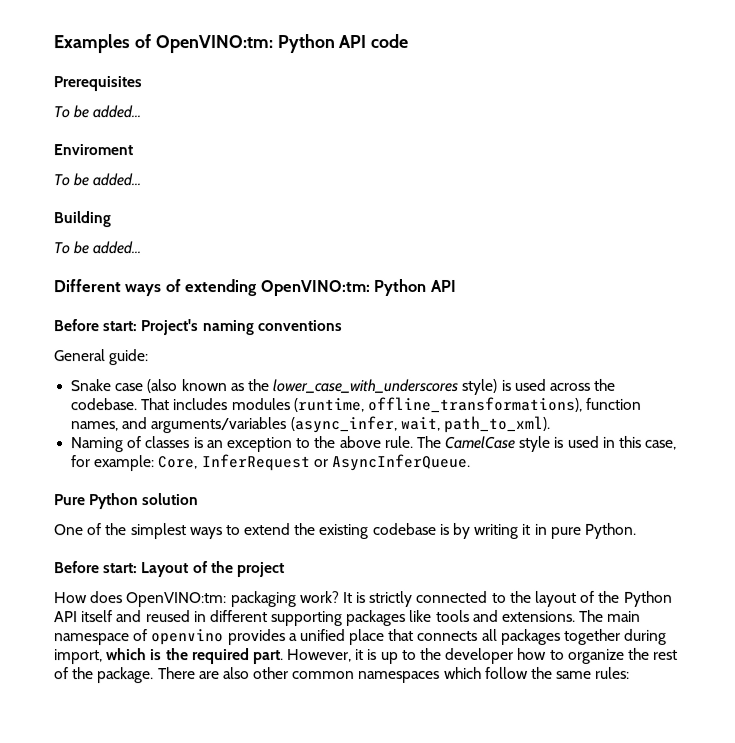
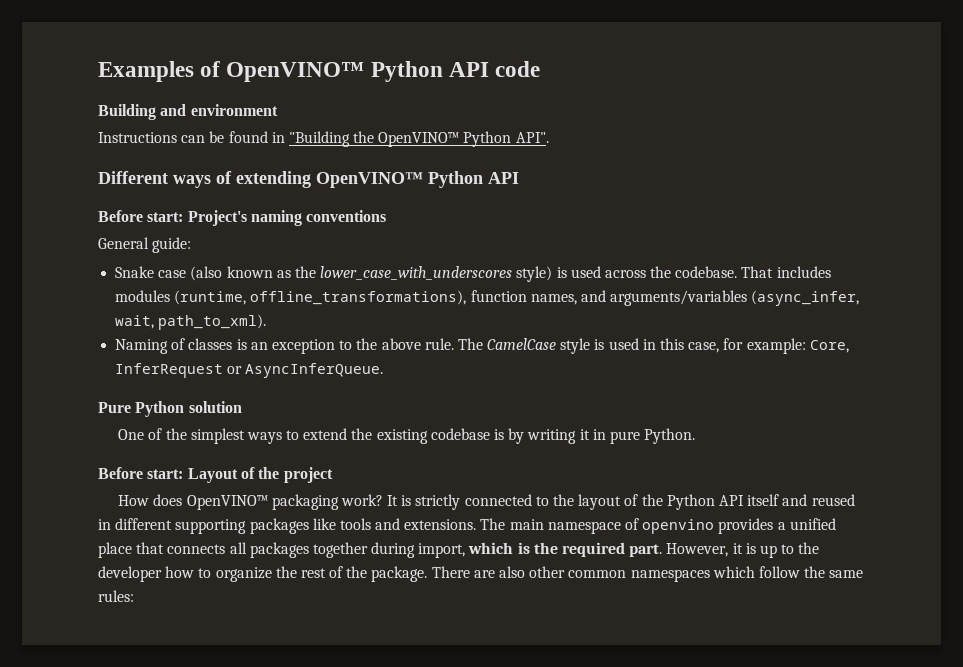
- Examples of OpenVINO:tm: Python API code
+ Examples of OpenVINO™ Python API code
- Prerequisites
- To be added...
- Enviroment
- To be added...
- Building
- To be added...
+ Building and environment
+ Instructions can be found in "Building the OpenVINO™ Python API".
- Different ways of extending OpenVINO:tm: Python API
+ Different ways of extending OpenVINO™ Python API
- How does OpenVINO:tm: packaging work?
+ How does OpenVINO™ packaging work?

